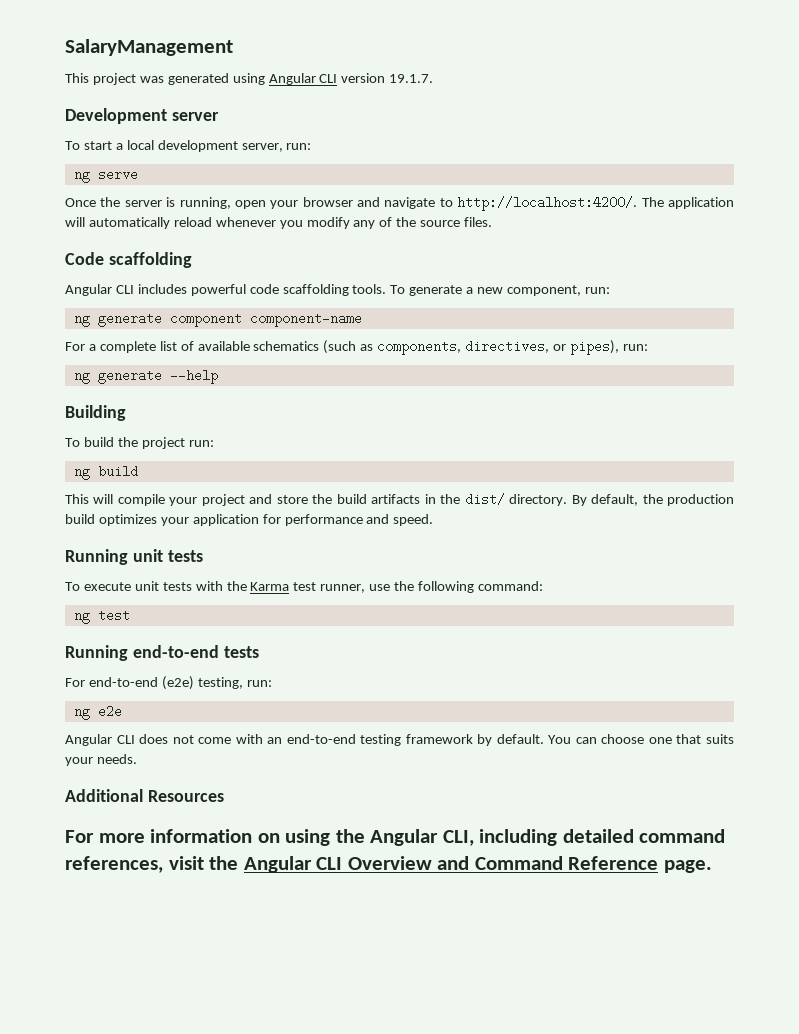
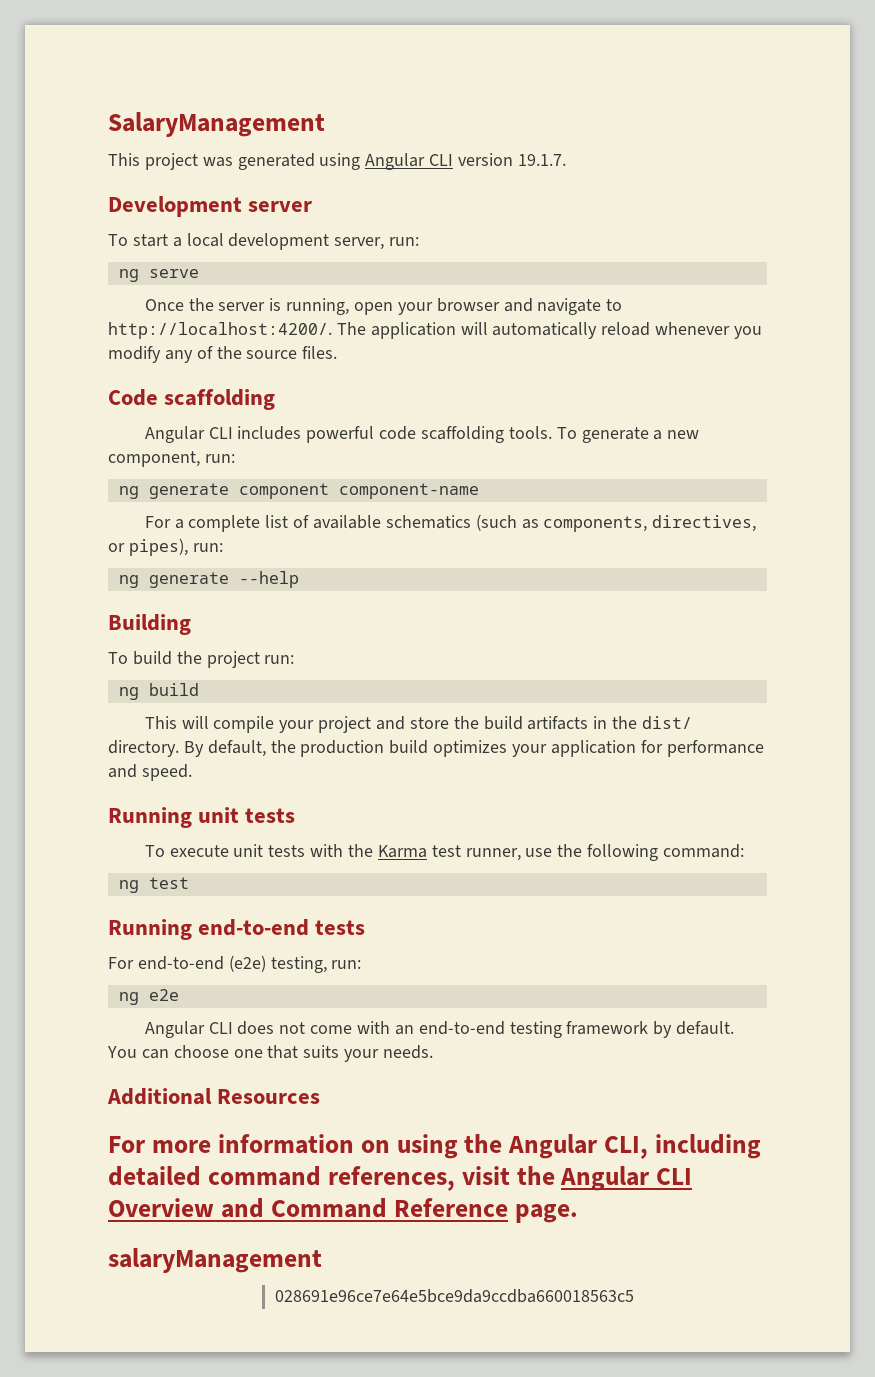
+ salaryManagement
+ 028691e96ce7e64e5bce9da9ccdba660018563c5

